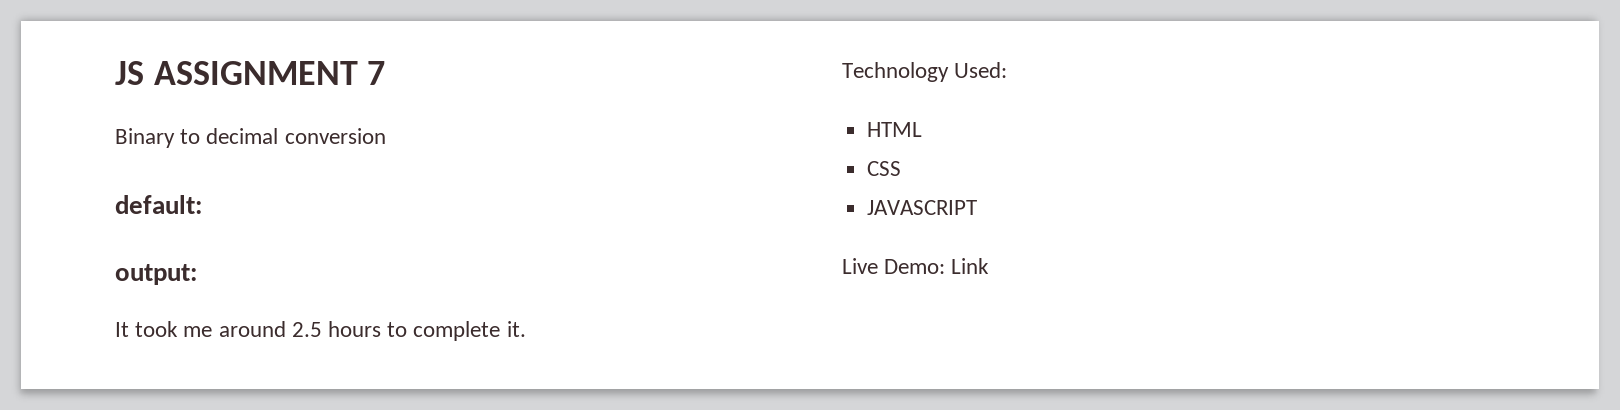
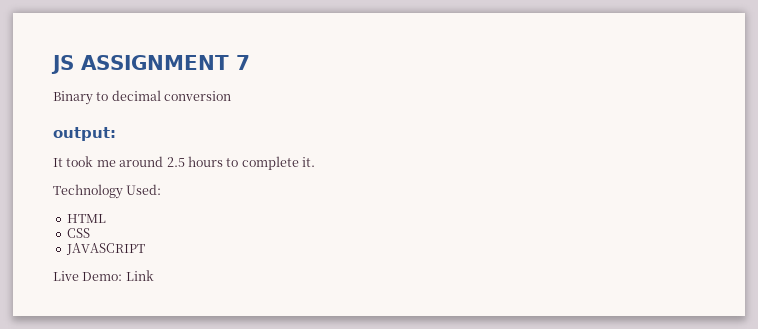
- default:

